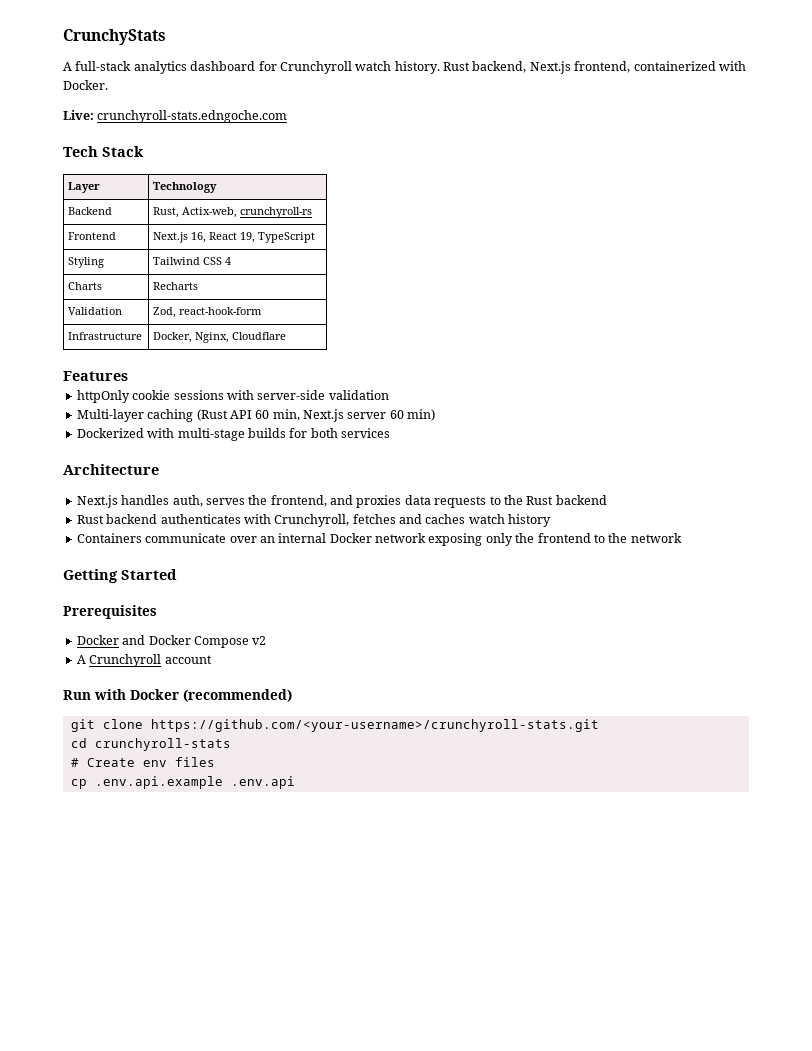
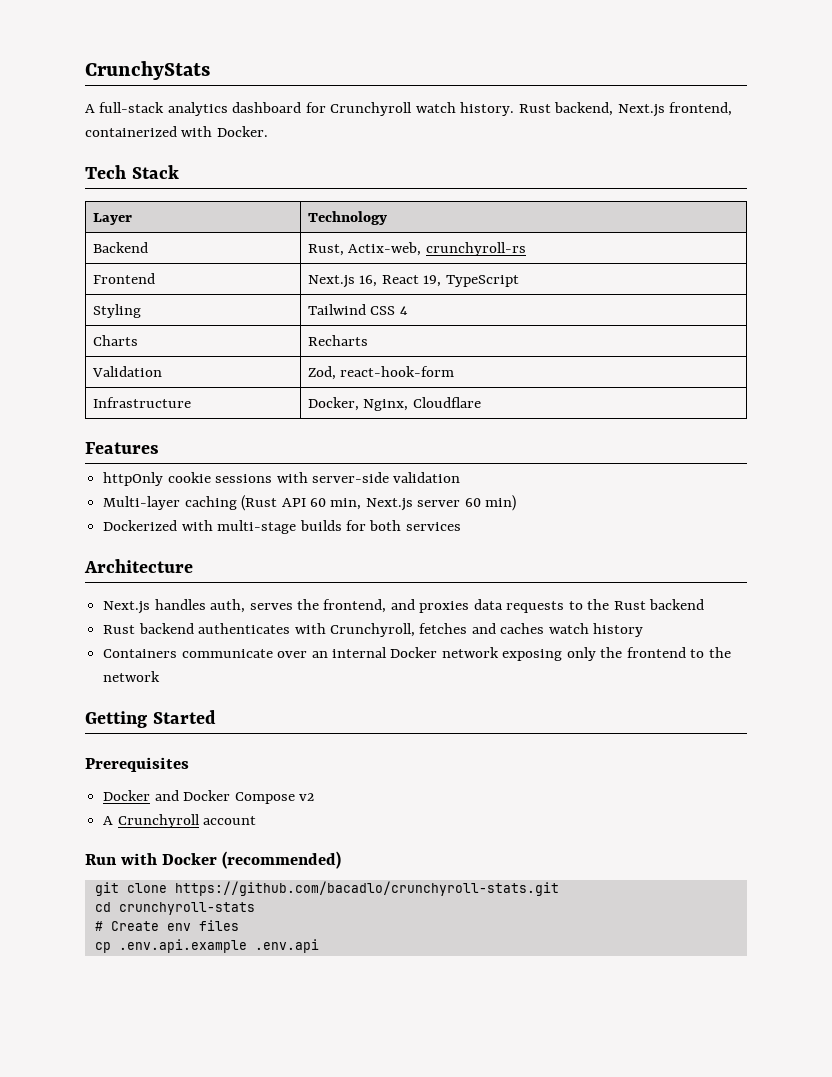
- Live: crunchyroll-stats.edngoche.com
- git clone https://github.com/<your-username>/crunchyroll-stats.git
+ git clone https://github.com/bacadlo/crunchyroll-stats.git

